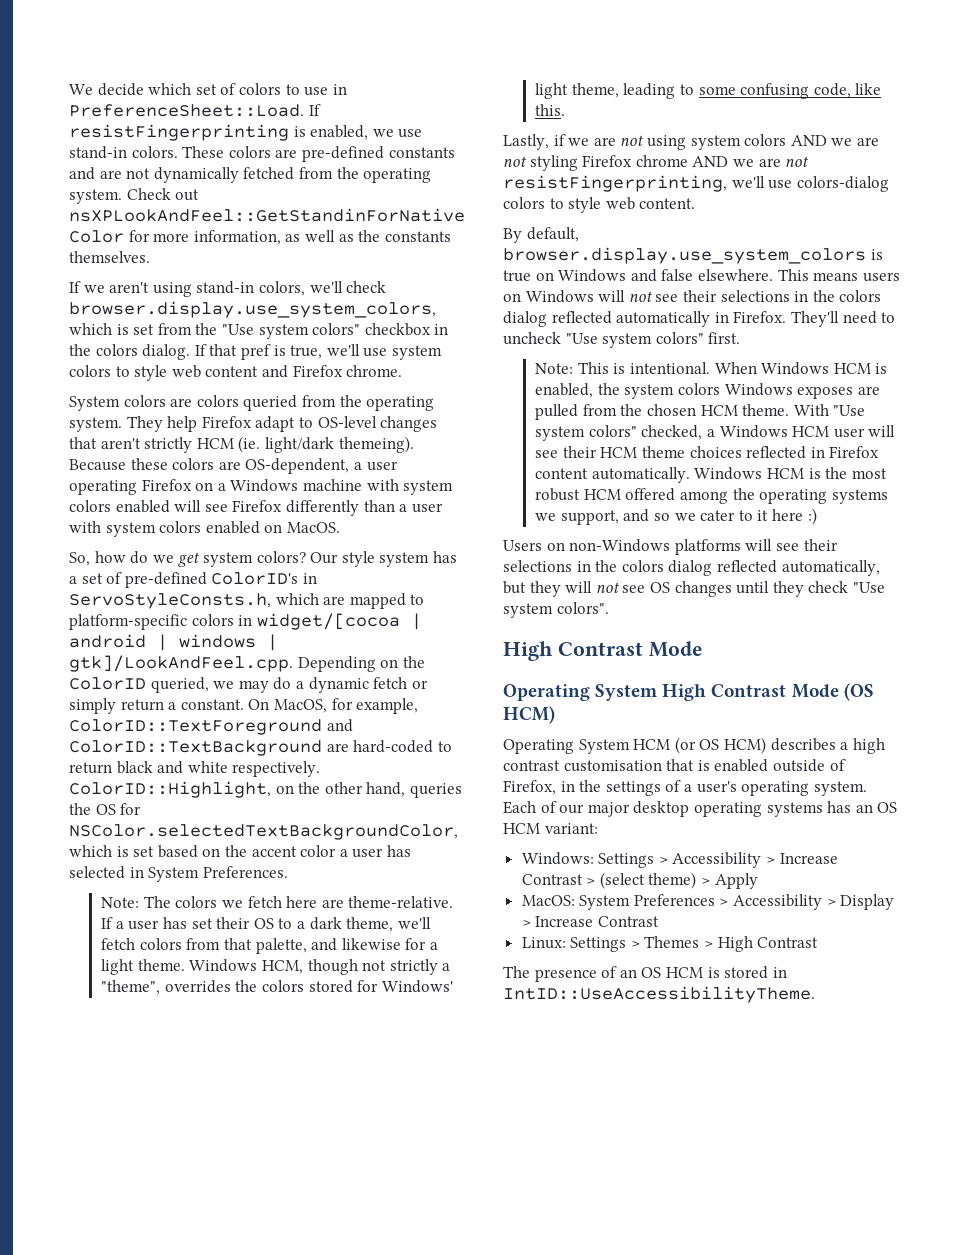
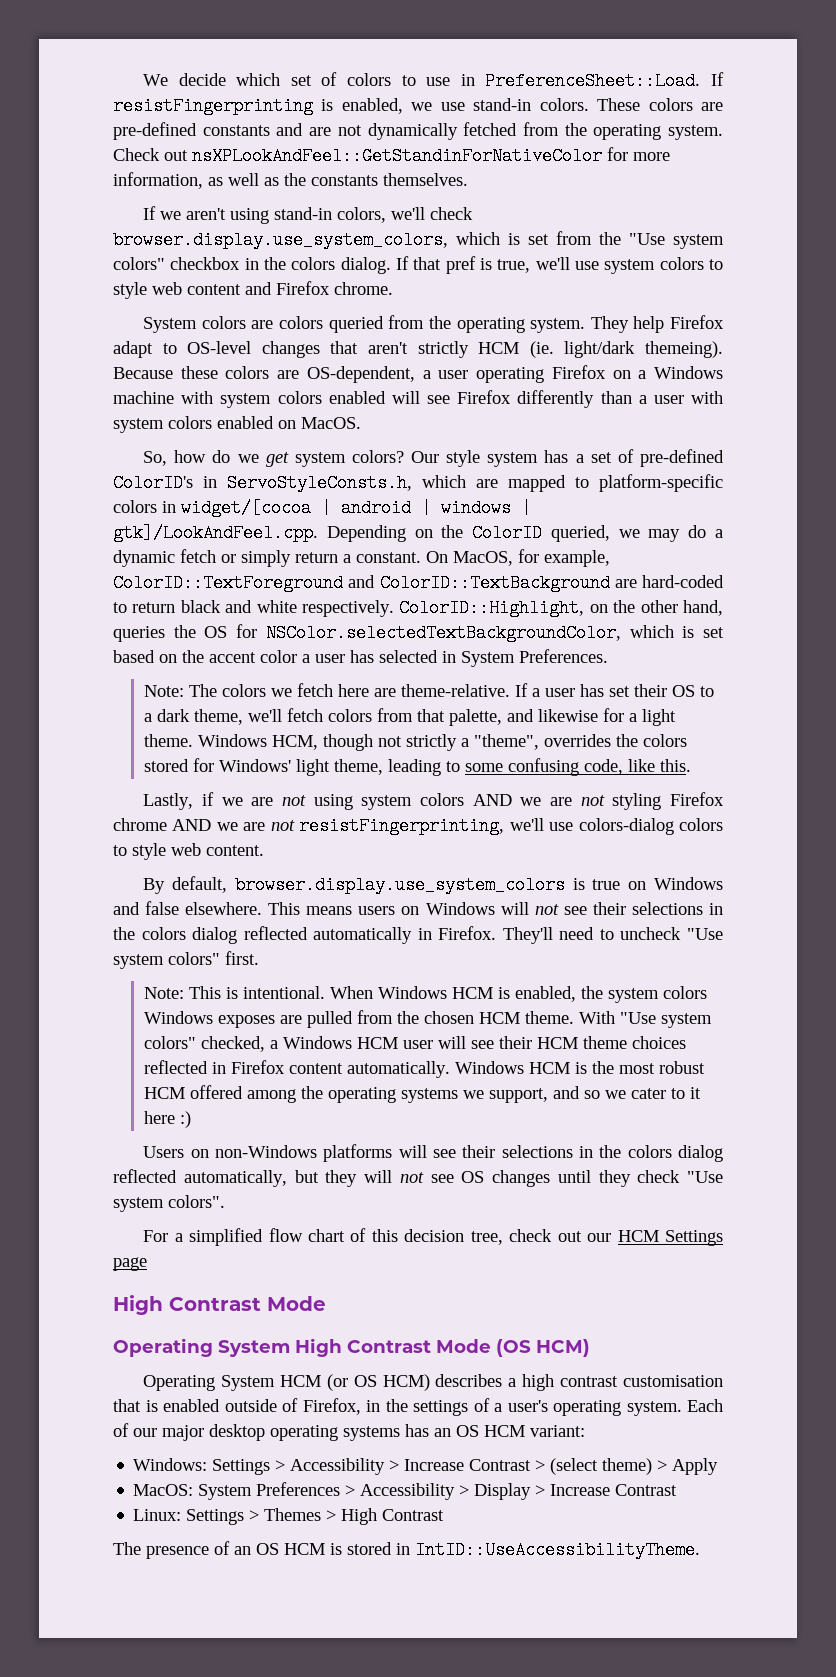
+ For a simplified flow chart of this decision tree, check out our HCM Settings page

